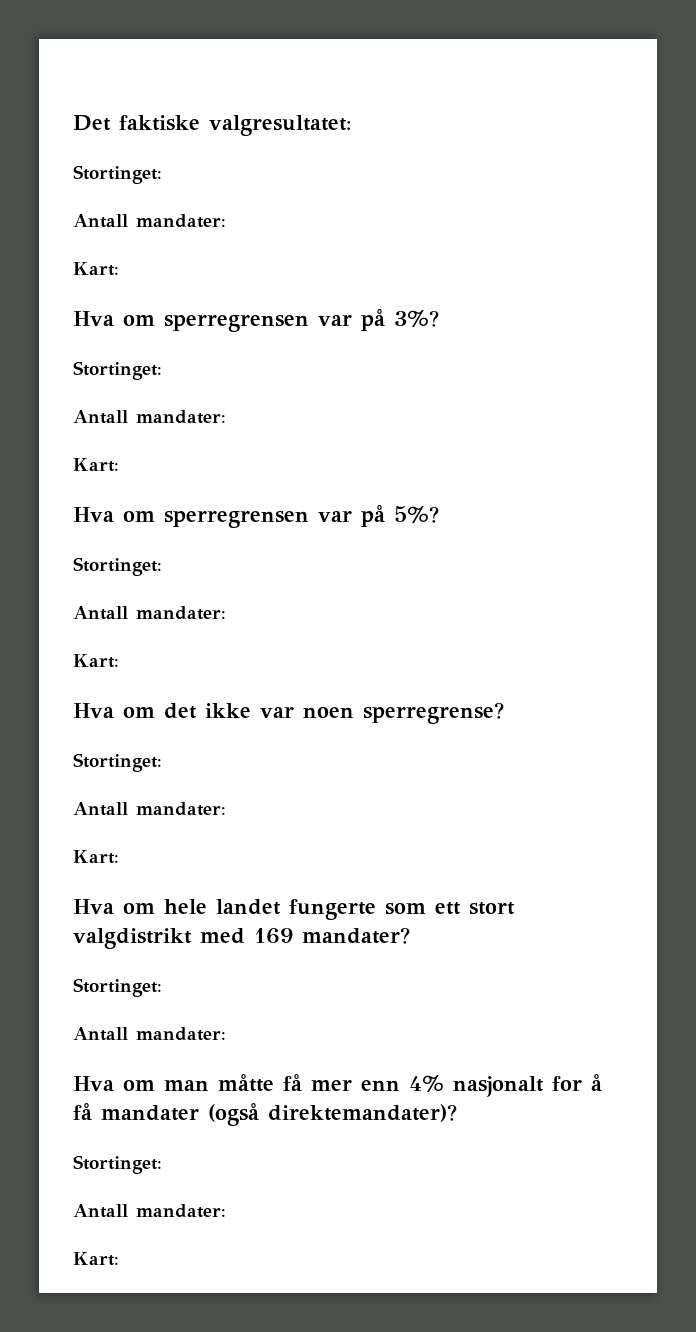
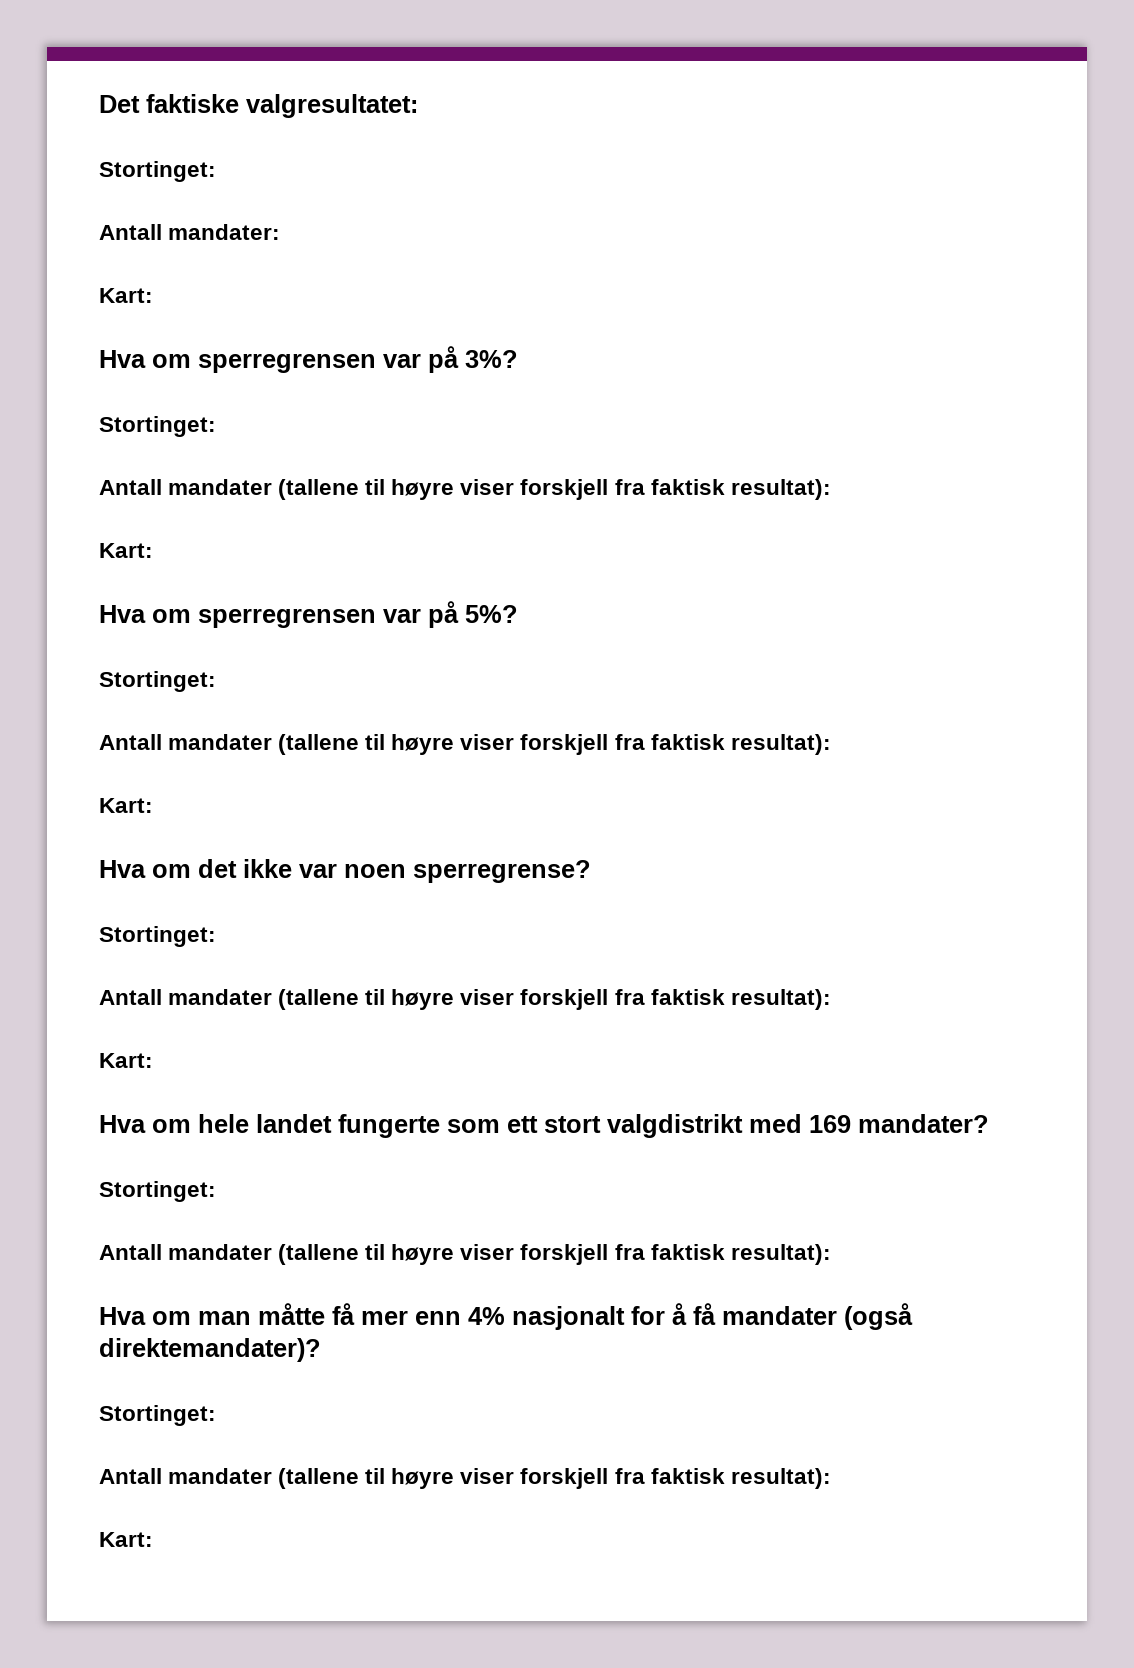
  Hva om sperregrensen var på 3%?
  Stortinget:
- Antall mandater:
+ Antall mandater (tallene til høyre viser forskjell fra faktisk resultat):
  Hva om sperregrensen var på 5%?
  Stortinget:
- Antall mandater:
+ Antall mandater (tallene til høyre viser forskjell fra faktisk resultat):
  Hva om det ikke var noen sperregrense?
  Stortinget:
- Antall mandater:
+ Antall mandater (tallene til høyre viser forskjell fra faktisk resultat):
  Hva om hele landet fungerte som ett stort valgdistrikt med 169 mandater?
  Stortinget:
- Antall mandater:
+ Antall mandater (tallene til høyre viser forskjell fra faktisk resultat):
  Hva om man måtte få mer enn 4% nasjonalt for å få mandater (også direktemandater)?
  Stortinget:
- Antall mandater:
+ Antall mandater (tallene til høyre viser forskjell fra faktisk resultat):

